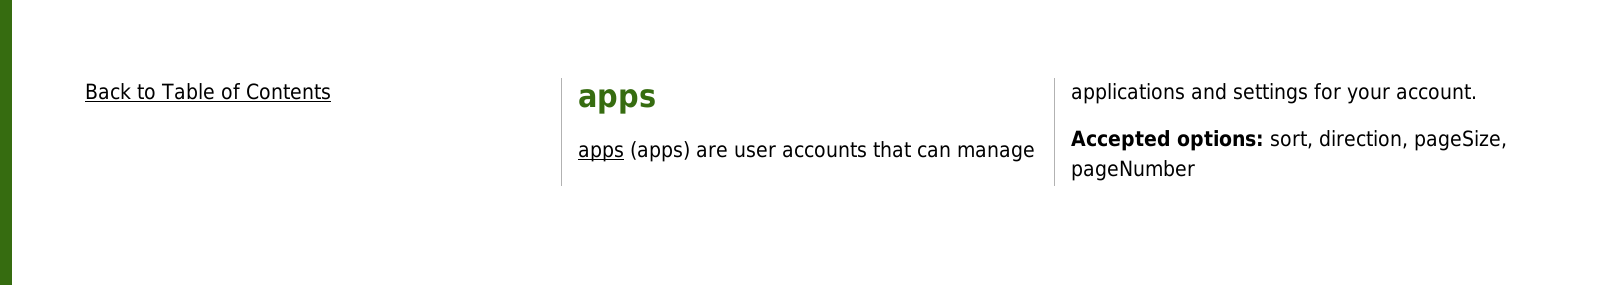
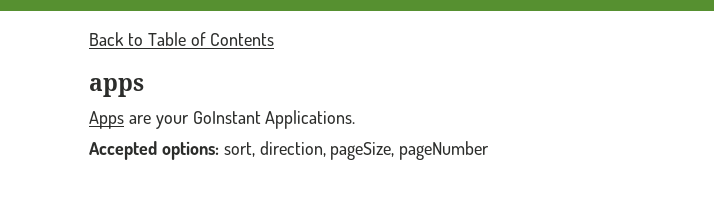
- apps (apps) are user accounts that can manage applications and settings for your account.
+ Apps are your GoInstant Applications.

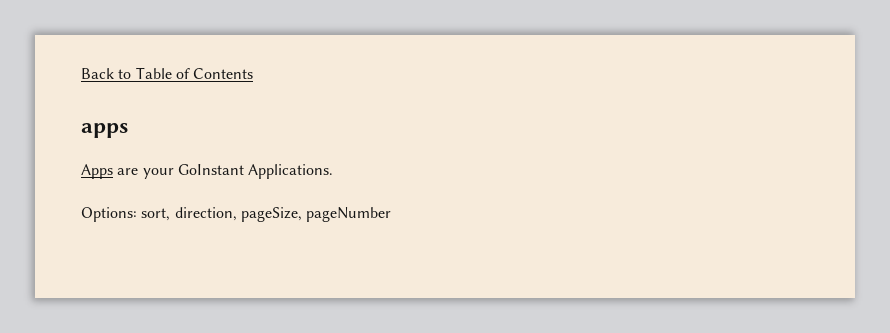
- Accepted options: sort, direction, pageSize, pageNumber
+ Options: sort, direction, pageSize, pageNumber

